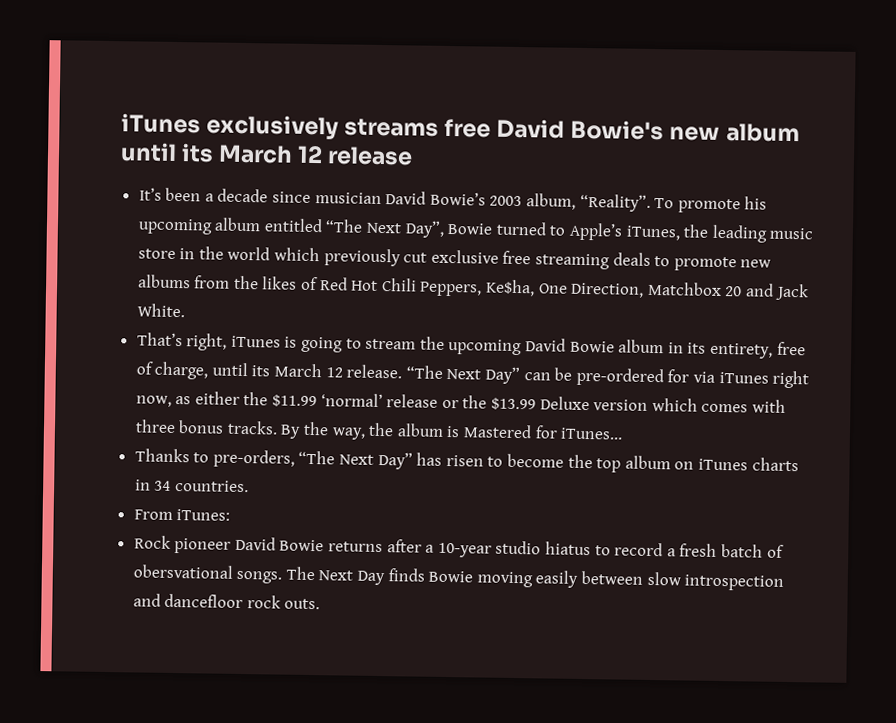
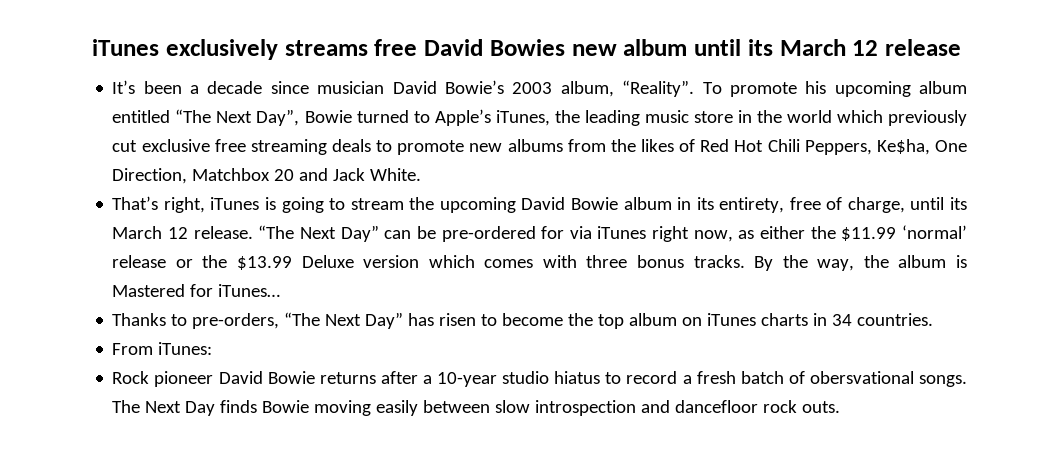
- iTunes exclusively streams free David Bowie's new album until its March 12 release
+ iTunes exclusively streams free David Bowies new album until its March 12 release

